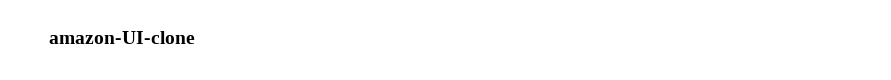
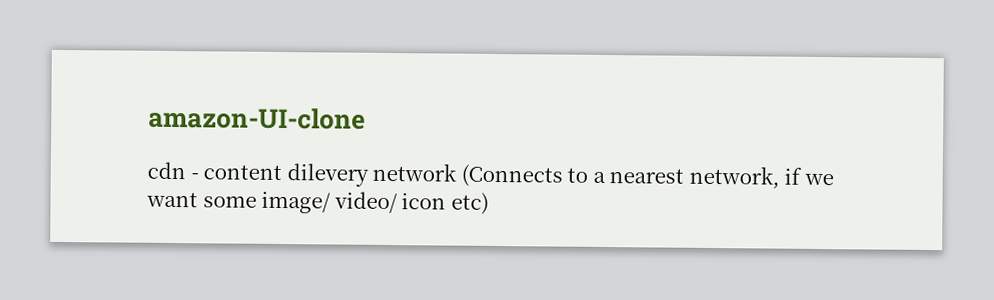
+ cdn - content dilevery network (Connects to a nearest network, if we want some image/ video/ icon etc)

